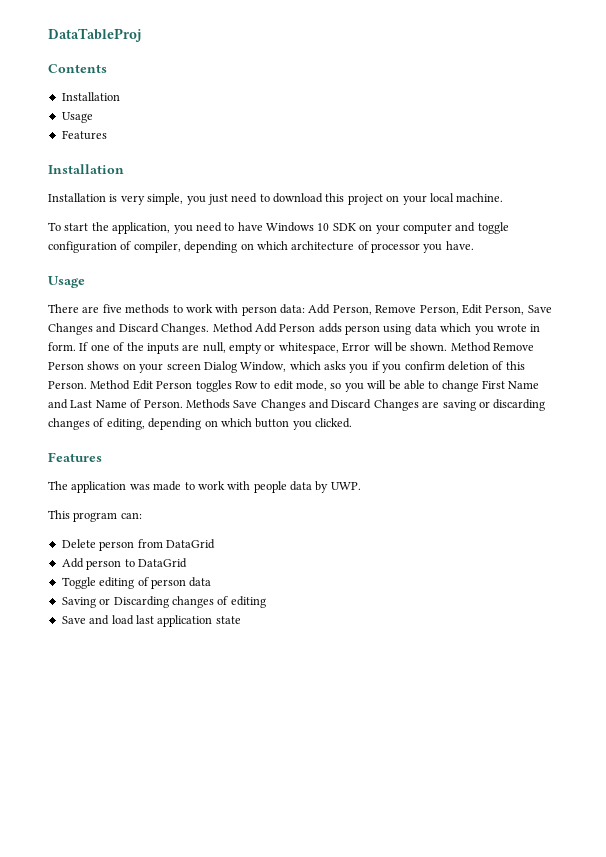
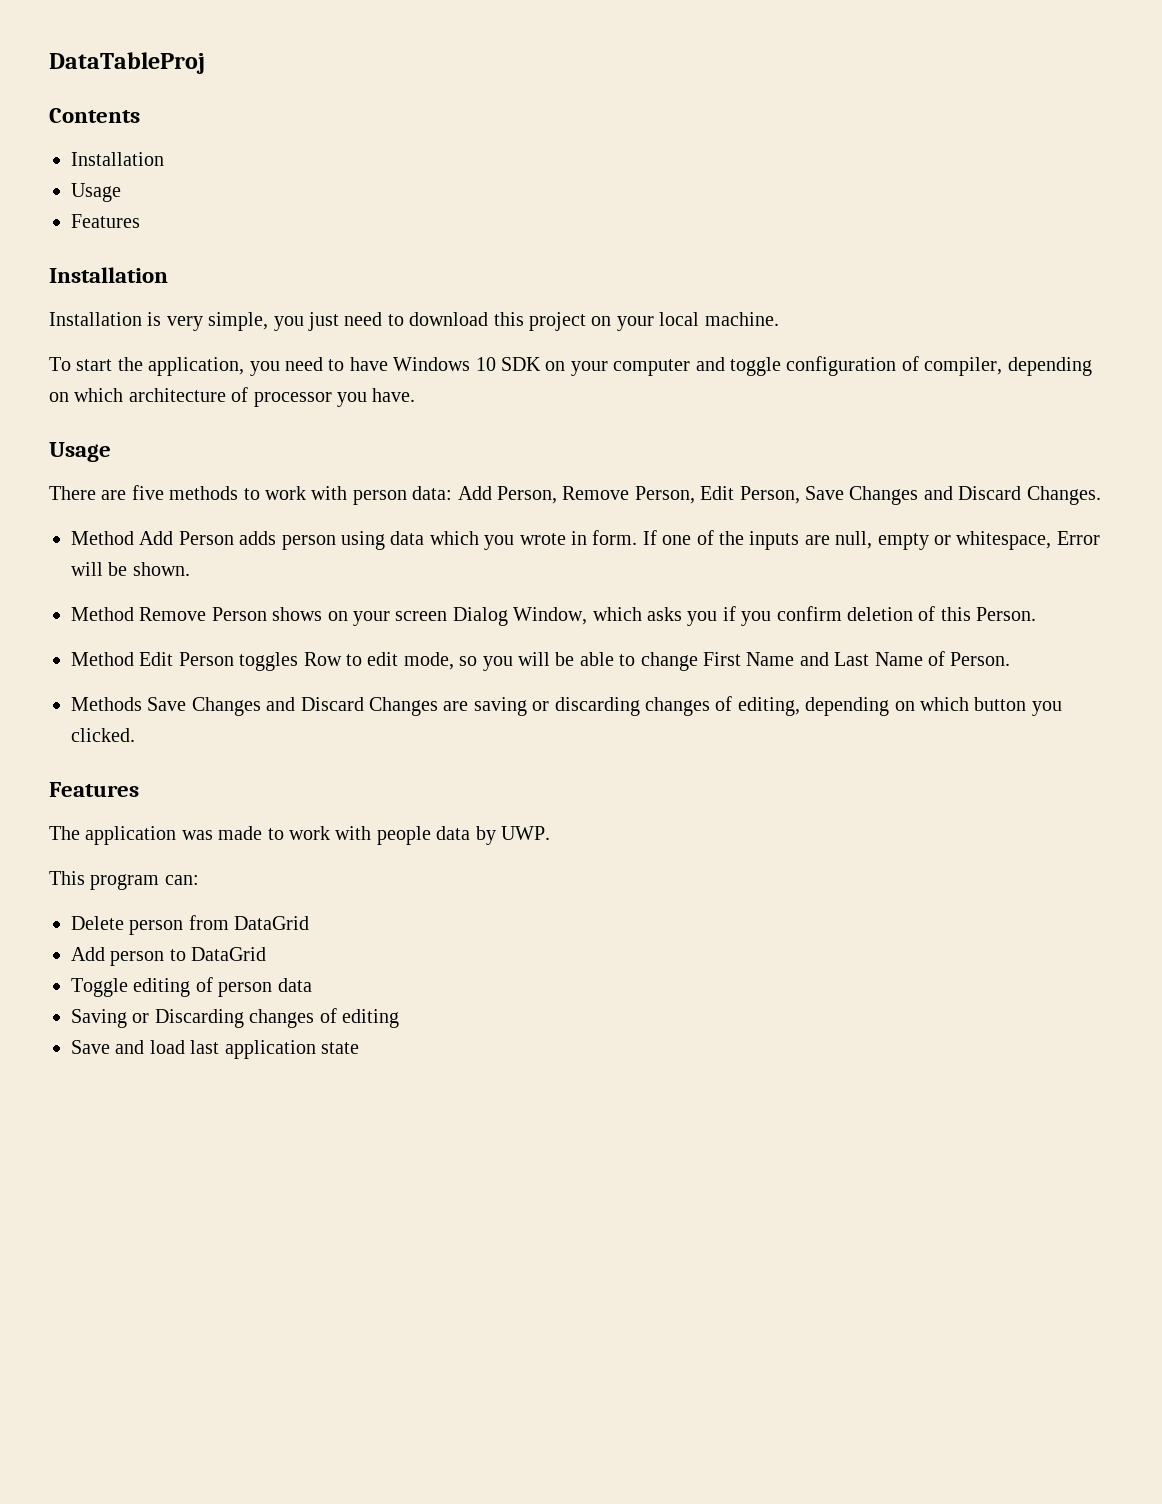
- There are five methods to work with person data: Add Person, Remove Person, Edit Person, Save Changes and Discard Changes. Method Add Person adds person using data which you wrote in form.
+ There are five methods to work with person data: Add Person, Remove Person, Edit Person, Save Changes and Discard Changes.
+ Method Add Person adds person using data which you wrote in form.
- If one of the inputs are null, empty or whitespace, Error will be shown. Method Remove Person shows on your screen Dialog Window, which asks you if you confirm deletion of this Person. Method Edit Person toggles Row to edit mode, so you will be able to change First Name and Last Name of Person. Methods Save Changes and Discard Changes are saving or discarding changes of editing, depending on which button you clicked.
+ If one of the inputs are null, empty or whitespace, Error will be shown.
+ Method Remove Person shows on your screen Dialog Window, which asks you if you confirm deletion of this Person.
+ Method Edit Person toggles Row to edit mode, so you will be able to change First Name and Last Name of Person.
+ Methods Save Changes and Discard Changes are saving or discarding changes of editing, depending on which button you clicked.

